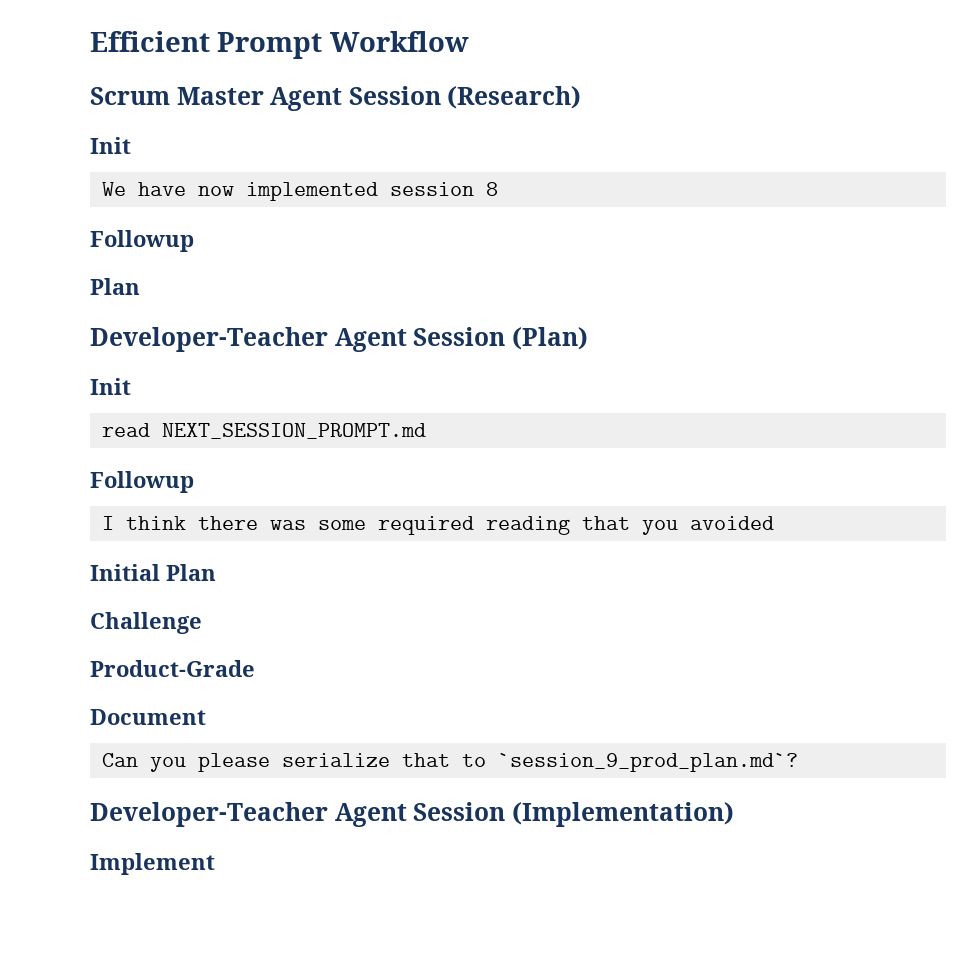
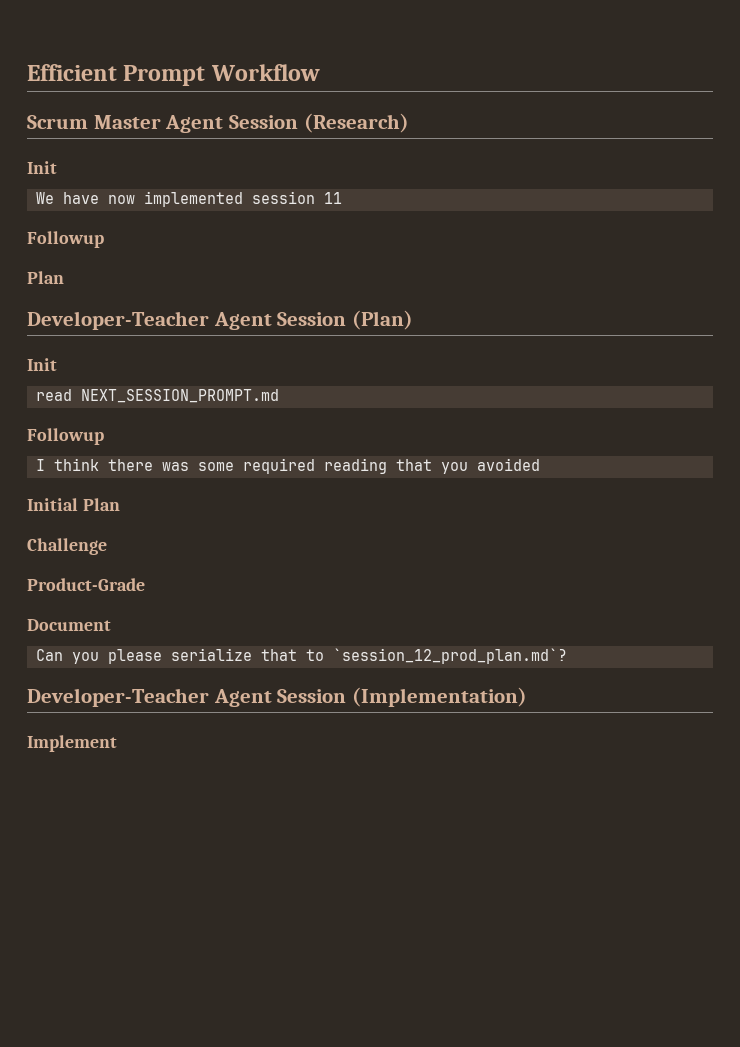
- We have now implemented session 8
+ We have now implemented session 11
- Can you please serialize that to `session_9_prod_plan.md`?
+ Can you please serialize that to `session_12_prod_plan.md`?

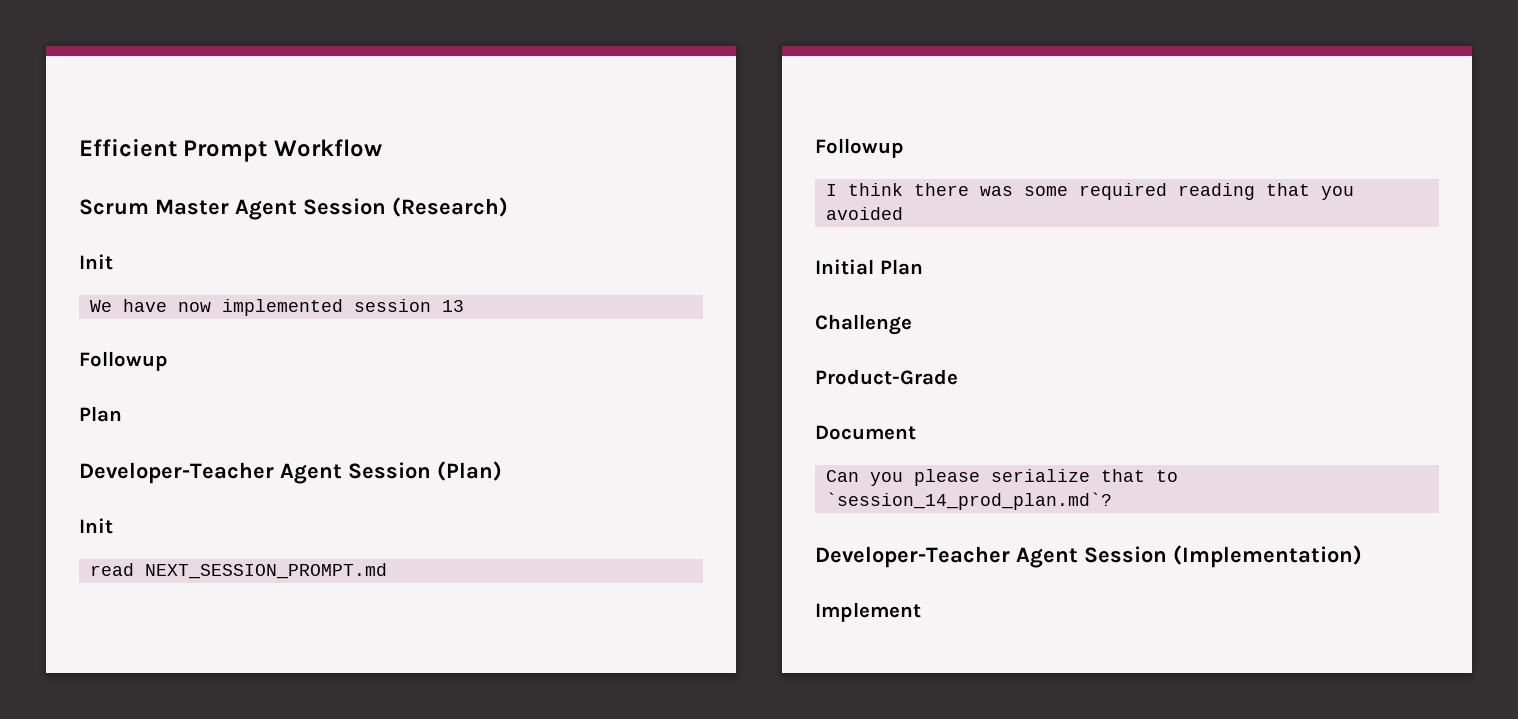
- We have now implemented session 11
+ We have now implemented session 13
- Can you please serialize that to `session_12_prod_plan.md`?
+ Can you please serialize that to `session_14_prod_plan.md`?

